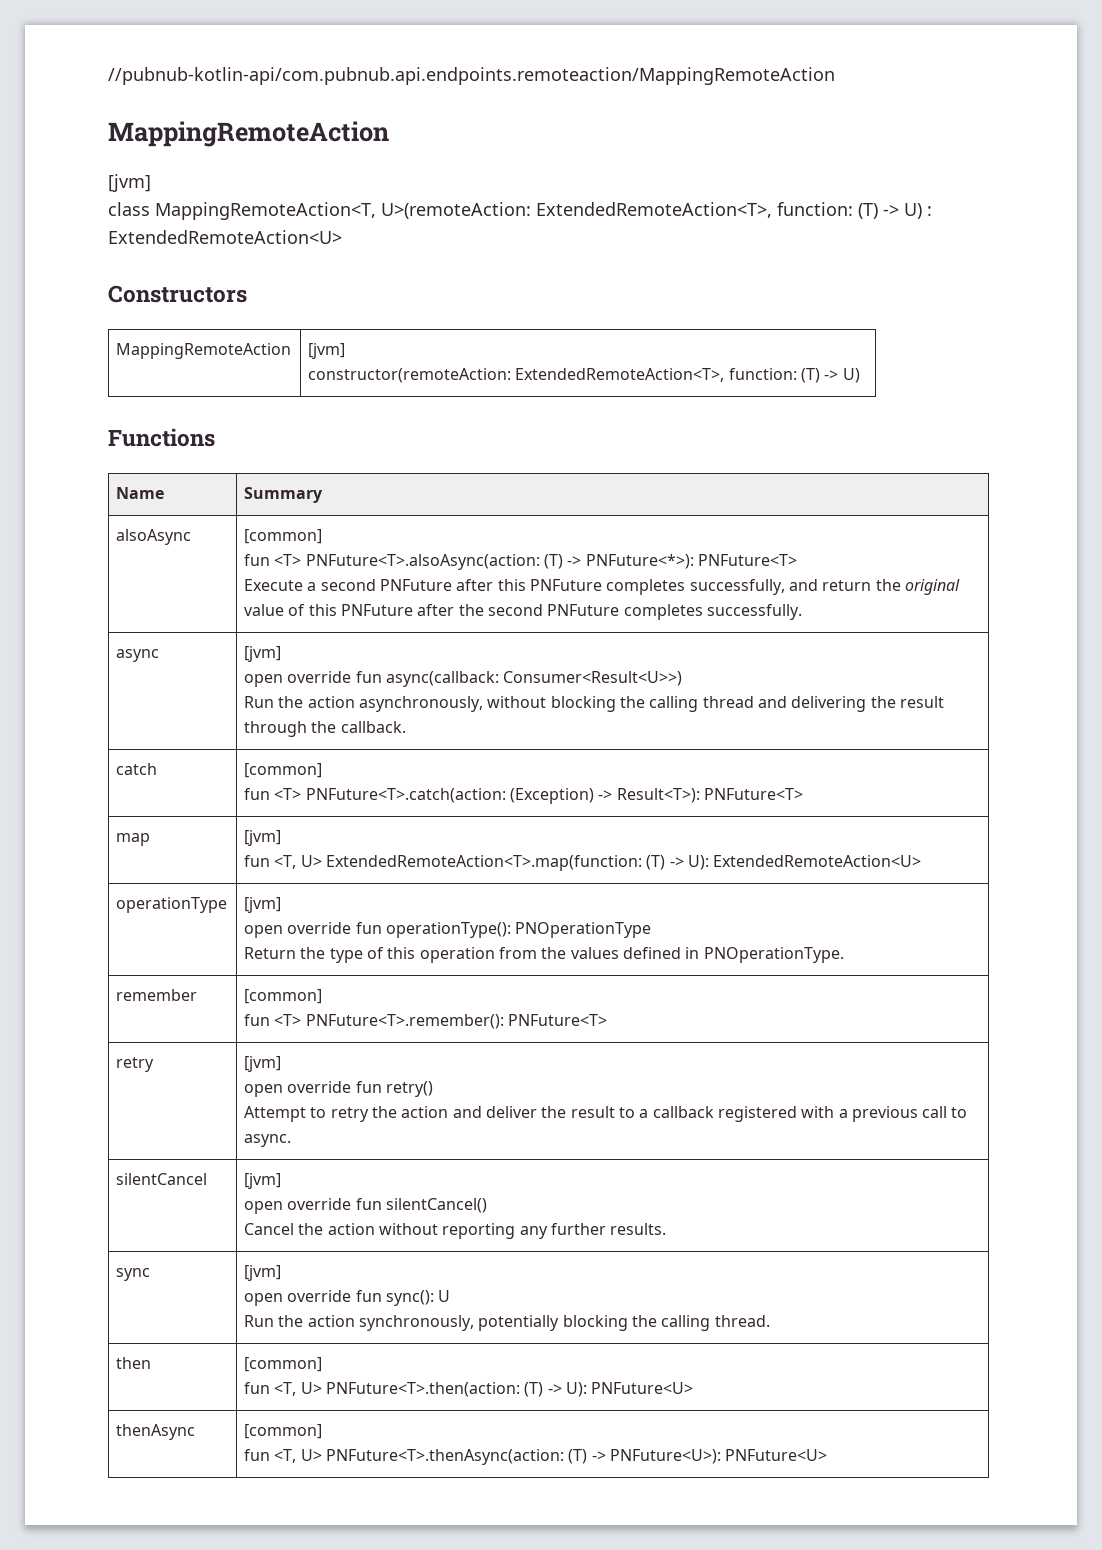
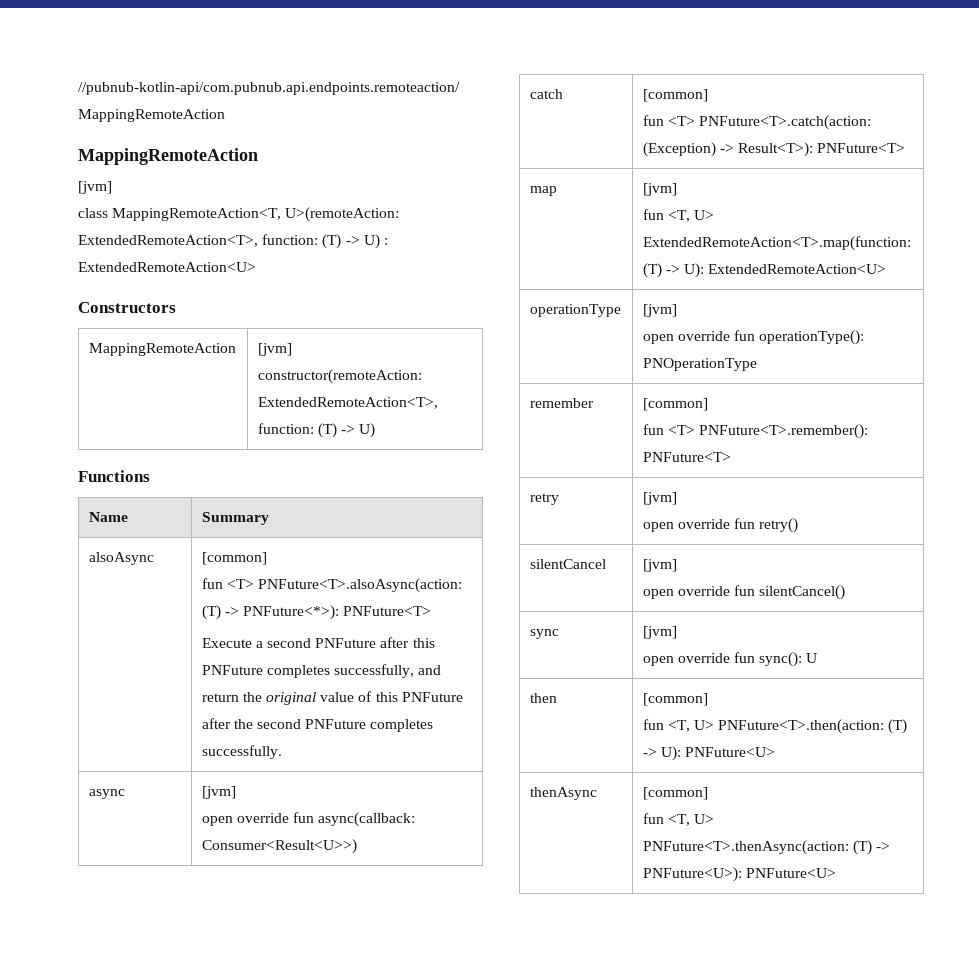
  async | [jvm]
  open override fun async(callback: Consumer<Result<U>>)
- Run the action asynchronously, without blocking the calling thread and delivering the result through the callback.
  operationType | [jvm]
  open override fun operationType(): PNOperationType
- Return the type of this operation from the values defined in PNOperationType.
  retry | [jvm]
  open override fun retry()
- Attempt to retry the action and deliver the result to a callback registered with a previous call to async.
  silentCancel | [jvm]
  open override fun silentCancel()
- Cancel the action without reporting any further results.
  sync | [jvm]
  open override fun sync(): U
- Run the action synchronously, potentially blocking the calling thread.

